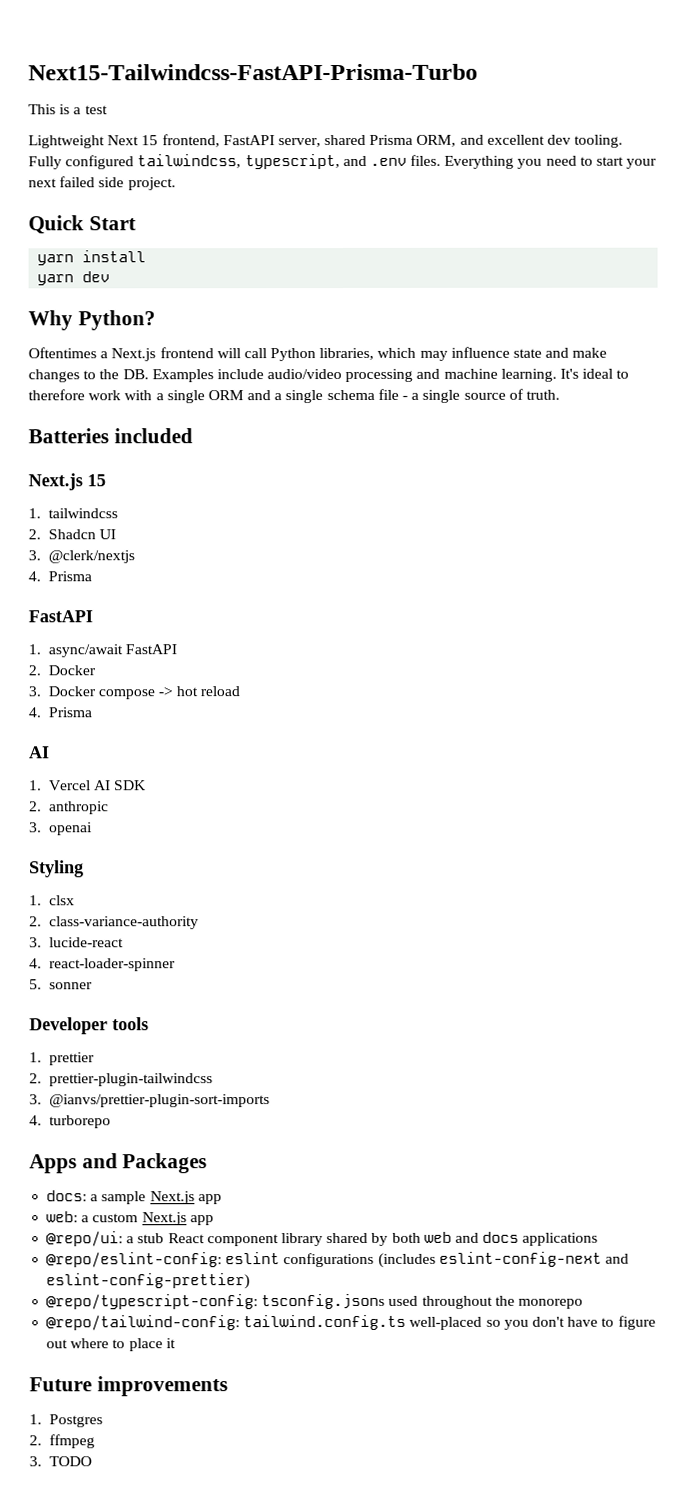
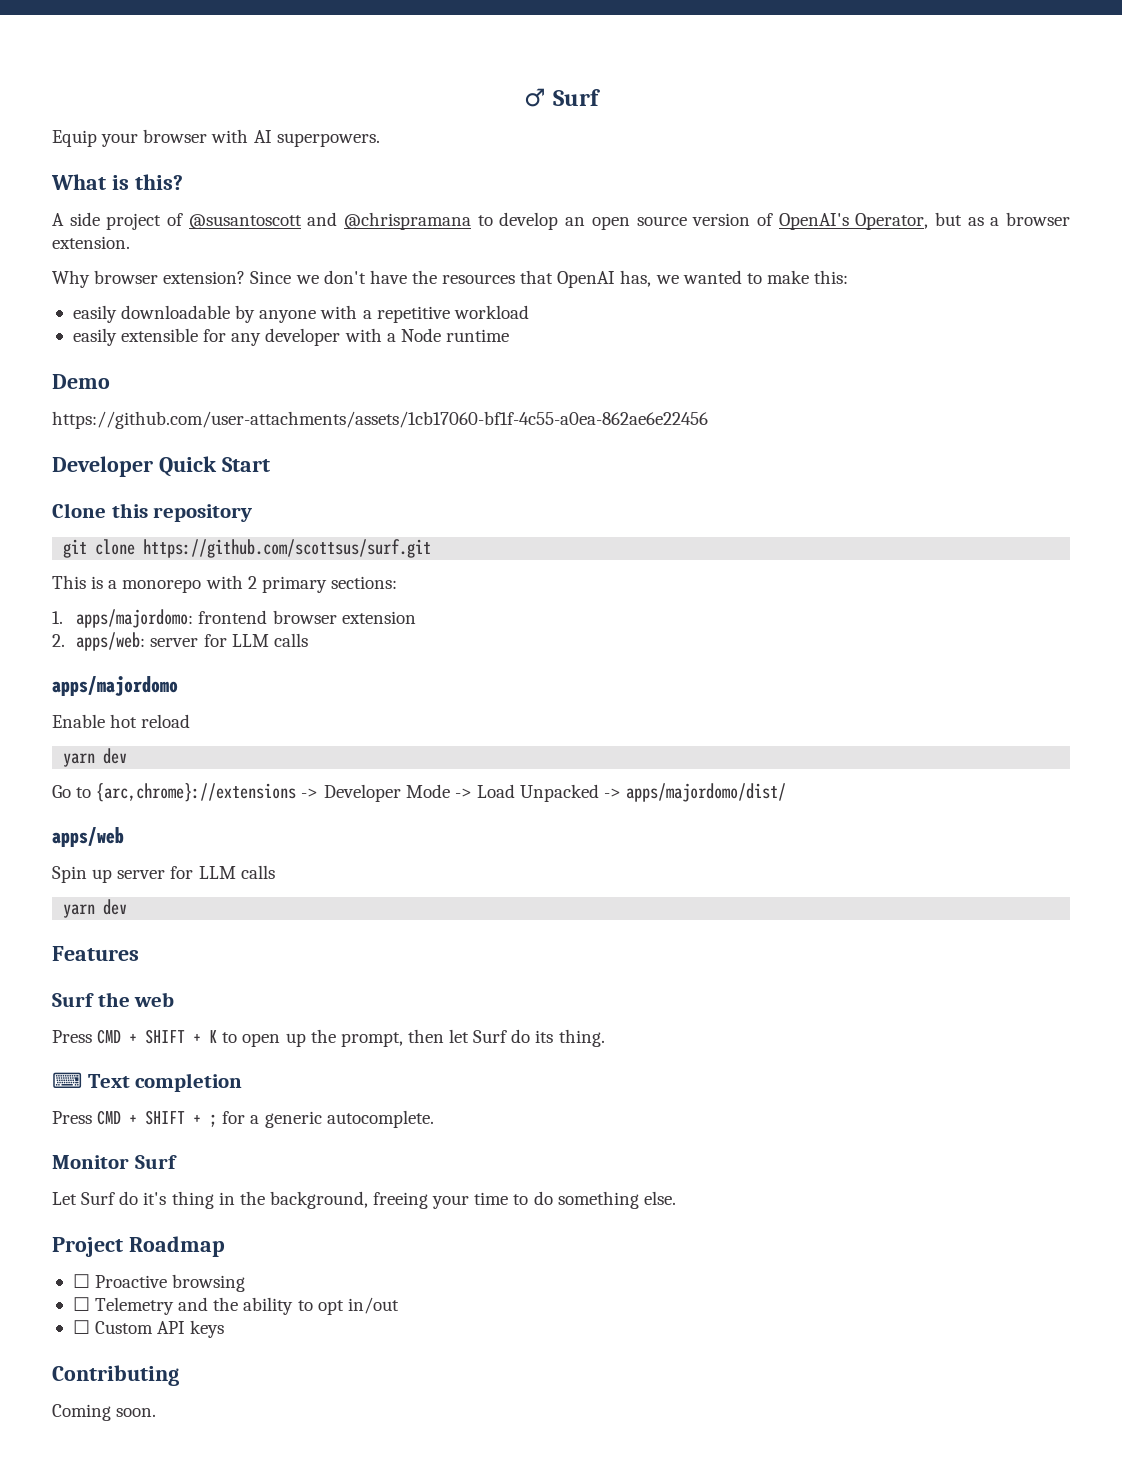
- Next15-Tailwindcss-FastAPI-Prisma-Turbo
- This is a test
- Lightweight Next 15 frontend, FastAPI server, shared Prisma ORM, and excellent dev tooling. Fully configured tailwindcss, typescript, and .env files. Everything you need to start your next failed side project.
- Quick Start
- yarn install
+ ♂ Surf
+ Equip your browser with AI superpowers.
+ What is this?
+ A side project of @susantoscott and @chrispramana to develop an open source version of OpenAI's Operator, but as a browser extension.
+ Why browser extension? Since we don't have the resources that OpenAI has, we wanted to make this:
+ easily downloadable by anyone with a repetitive workload
+ easily extensible for any developer with a Node runtime
+ Demo
+ https://github.com/user-attachments/assets/1cb17060-bf1f-4c55-a0ea-862ae6e22456
+ Developer Quick Start
+ Clone this repository
+ git clone https://github.com/scottsus/surf.git
+ This is a monorepo with 2 primary sections:
+ 1. apps/majordomo: frontend browser extension
+ 2. apps/web: server for LLM calls
+ apps/majordomo
+ Enable hot reload
  yarn dev
- Why Python?
- Oftentimes a Next.js frontend will call Python libraries, which may influence state and make changes to the DB. Examples include audio/video processing and machine learning. It's ideal to therefore work with a single ORM and a single schema file - a single source of truth.
- Batteries included
- Next.js 15
- 1. tailwindcss
- 2. Shadcn UI
- 3. @clerk/nextjs
- 4. Prisma
- FastAPI
- 1. async/await FastAPI
- 2. Docker
- 3. Docker compose -> hot reload
- 4. Prisma
- AI
- 1. Vercel AI SDK
- 2. anthropic
- 3. openai
- Styling
- 1. clsx
- 2. class-variance-authority
- 3. lucide-react
- 4. react-loader-spinner
- 5. sonner
- Developer tools
- 1. prettier
- 2. prettier-plugin-tailwindcss
- 3. @ianvs/prettier-plugin-sort-imports
- 4. turborepo
- Apps and Packages
- docs: a sample Next.js app
- web: a custom Next.js app
- @repo/ui: a stub React component library shared by both web and docs applications
- @repo/eslint-config: eslint configurations (includes eslint-config-next and eslint-config-prettier)
- @repo/typescript-config: tsconfig.jsons used throughout the monorepo
- @repo/tailwind-config: tailwind.config.ts well-placed so you don't have to figure out where to place it
- Future improvements
- 1. Postgres
- 2. ffmpeg
- 3. TODO
+ Go to {arc,chrome}://extensions -> Developer Mode -> Load Unpacked -> apps/majordomo/dist/
+ apps/web
+ Spin up server for LLM calls
+ yarn dev
+ Features
+ Surf the web
+ Press CMD + SHIFT + K to open up the prompt, then let Surf do its thing.
+ ⌨ Text completion
+ Press CMD + SHIFT + ; for a generic autocomplete.
+ Monitor Surf
+ Let Surf do it's thing in the background, freeing your time to do something else.
+ Project Roadmap
+ ☐ Proactive browsing
+ ☐ Telemetry and the ability to opt in/out
+ ☐ Custom API keys
+ Contributing
+ Coming soon.

